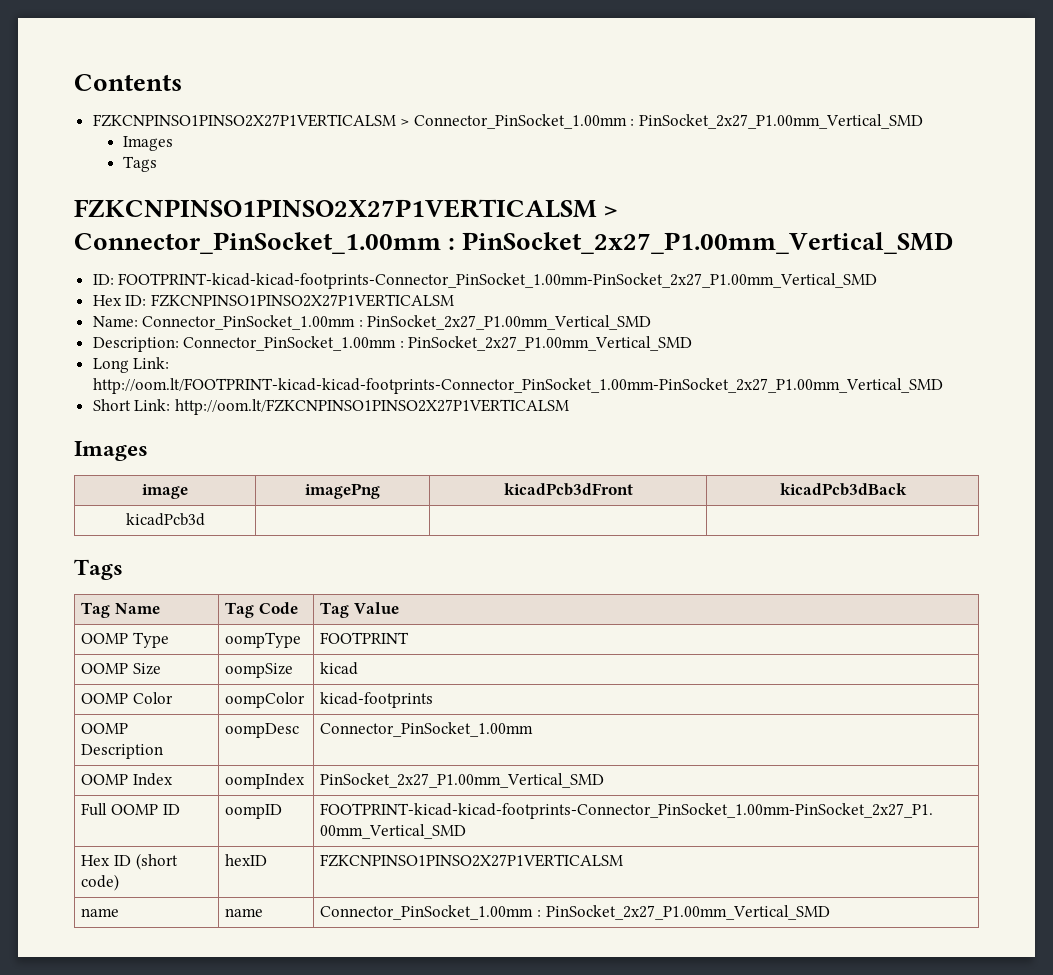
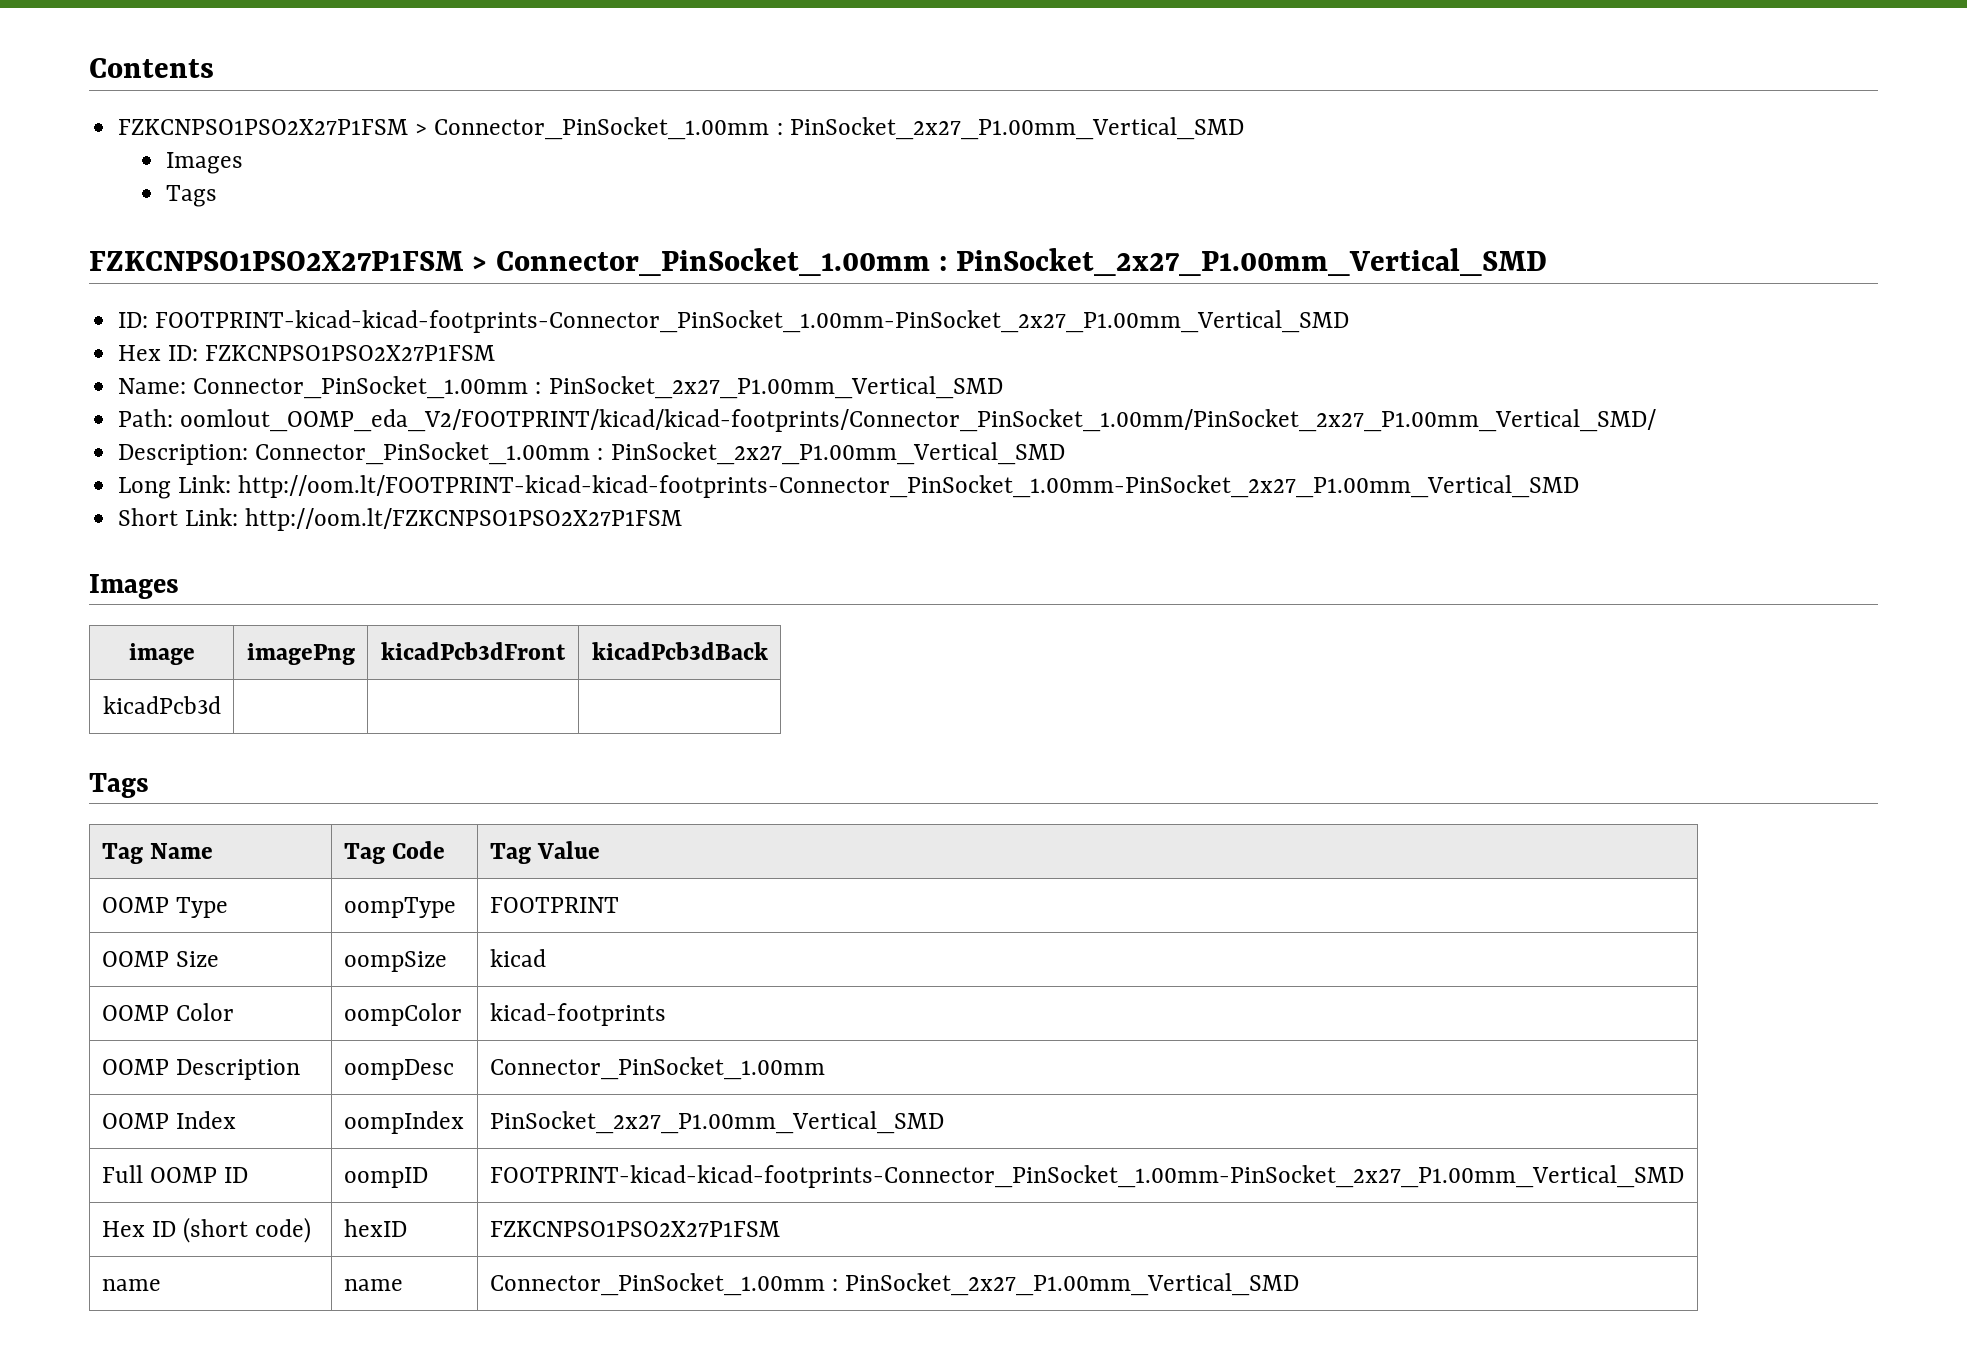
  Contents
- FZKCNPINSO1PINSO2X27P1VERTICALSM > Connector_PinSocket_1.00mm : PinSocket_2x27_P1.00mm_Vertical_SMD
+ FZKCNPSO1PSO2X27P1FSM > Connector_PinSocket_1.00mm : PinSocket_2x27_P1.00mm_Vertical_SMD
  Images
  Tags
- FZKCNPINSO1PINSO2X27P1VERTICALSM > Connector_PinSocket_1.00mm : PinSocket_2x27_P1.00mm_Vertical_SMD
+ FZKCNPSO1PSO2X27P1FSM > Connector_PinSocket_1.00mm : PinSocket_2x27_P1.00mm_Vertical_SMD
- Hex ID: FZKCNPINSO1PINSO2X27P1VERTICALSM
+ Hex ID: FZKCNPSO1PSO2X27P1FSM
+ Path: oomlout_OOMP_eda_V2/FOOTPRINT/kicad/kicad-footprints/Connector_PinSocket_1.00mm/PinSocket_2x27_P1.00mm_Vertical_SMD/
- Short Link: http://oom.lt/FZKCNPINSO1PINSO2X27P1VERTICALSM
+ Short Link: http://oom.lt/FZKCNPSO1PSO2X27P1FSM
- Hex ID (short code) | hexID | FZKCNPINSO1PINSO2X27P1VERTICALSM
+ Hex ID (short code) | hexID | FZKCNPSO1PSO2X27P1FSM

